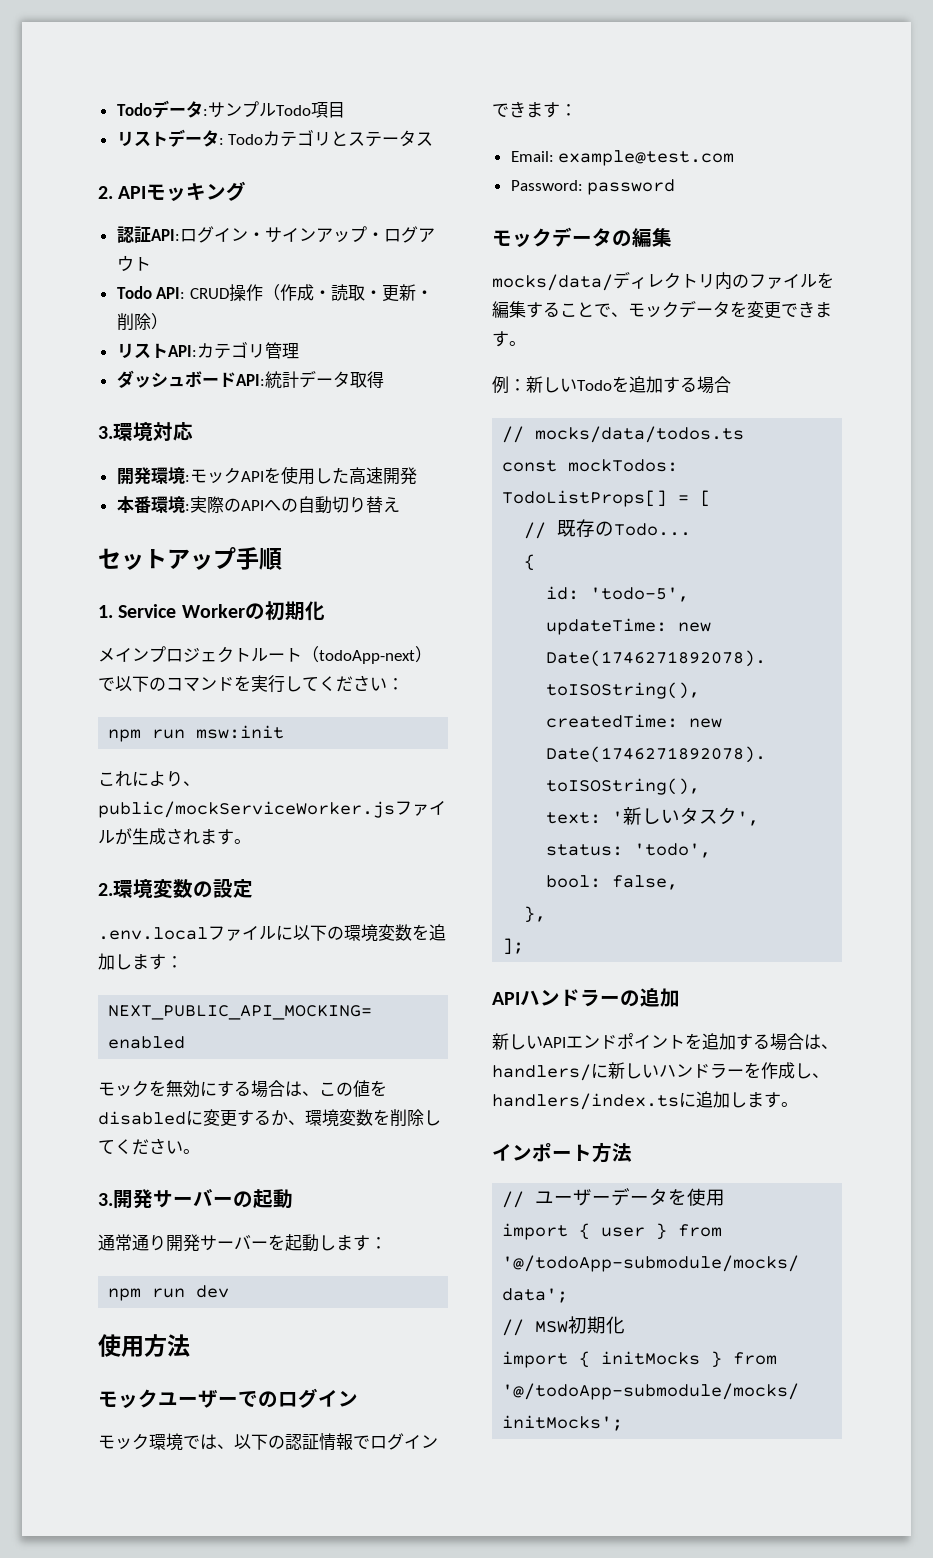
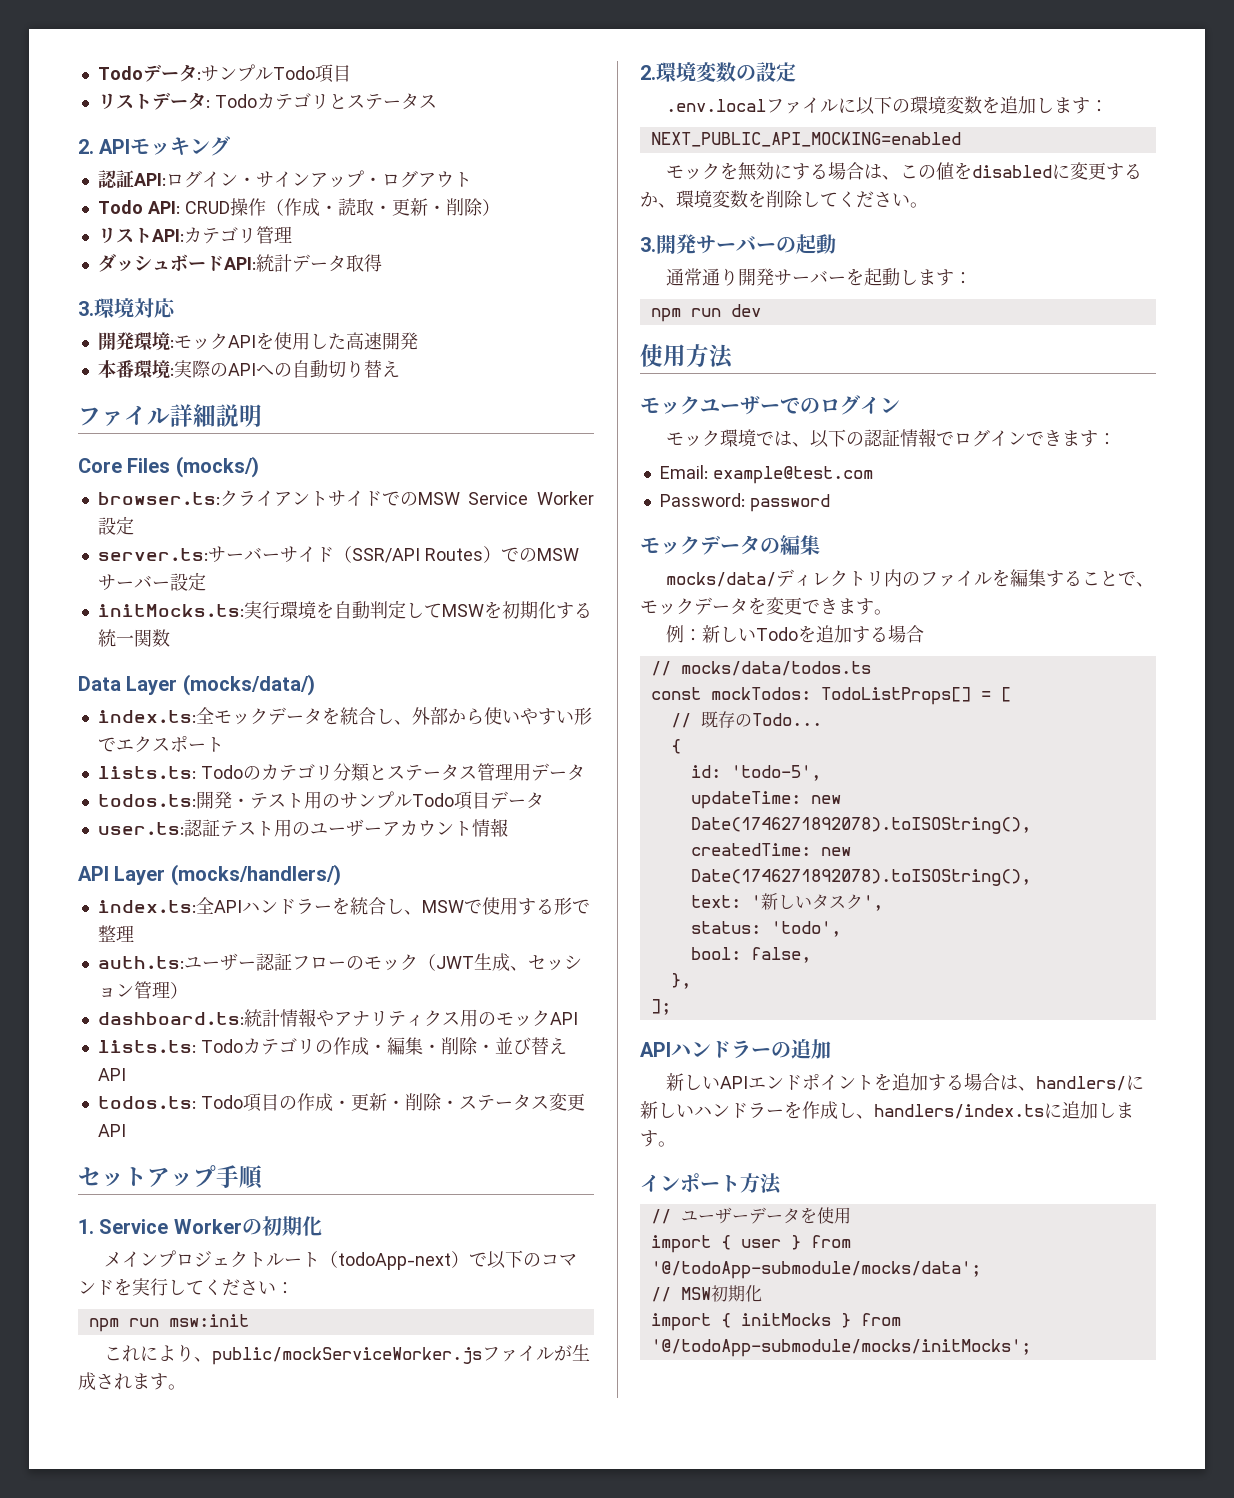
+ ファイル詳細説明
+ Core Files (mocks/)
+ browser.ts:クライアントサイドでのMSW Service Worker設定
+ server.ts:サーバーサイド（SSR/API Routes）でのMSWサーバー設定
+ initMocks.ts:実行環境を自動判定してMSWを初期化する統一関数
+ Data Layer (mocks/data/)
+ index.ts:全モックデータを統合し、外部から使いやすい形でエクスポート
+ lists.ts: Todoのカテゴリ分類とステータス管理用データ
+ todos.ts:開発・テスト用のサンプルTodo項目データ
+ user.ts:認証テスト用のユーザーアカウント情報
+ API Layer (mocks/handlers/)
+ index.ts:全APIハンドラーを統合し、MSWで使用する形で整理
+ auth.ts:ユーザー認証フローのモック（JWT生成、セッション管理）
+ dashboard.ts:統計情報やアナリティクス用のモックAPI
+ lists.ts: Todoカテゴリの作成・編集・削除・並び替えAPI
+ todos.ts: Todo項目の作成・更新・削除・ステータス変更API

